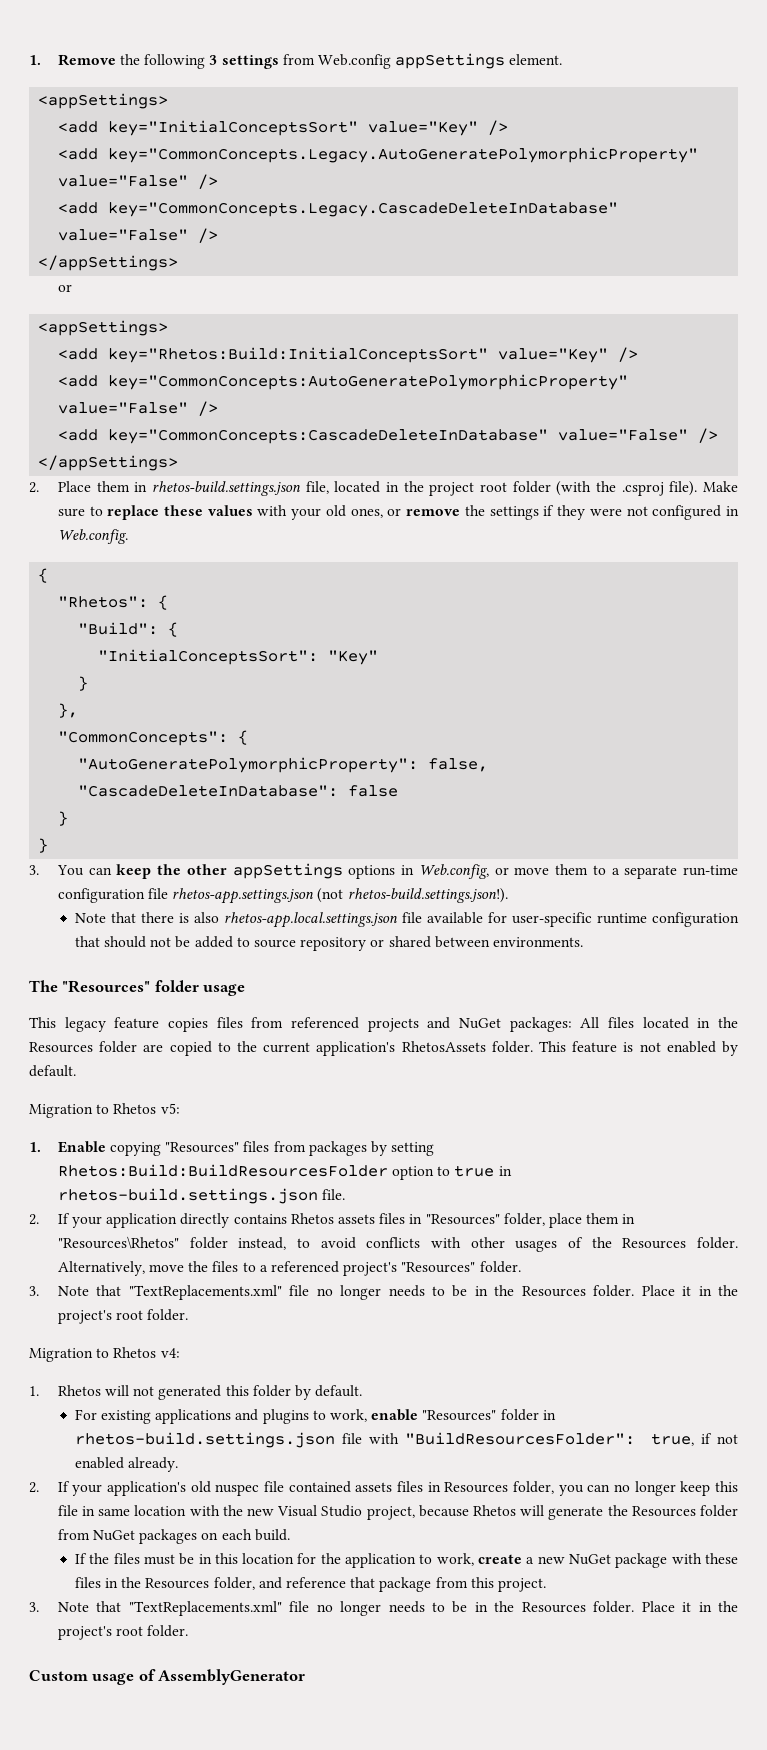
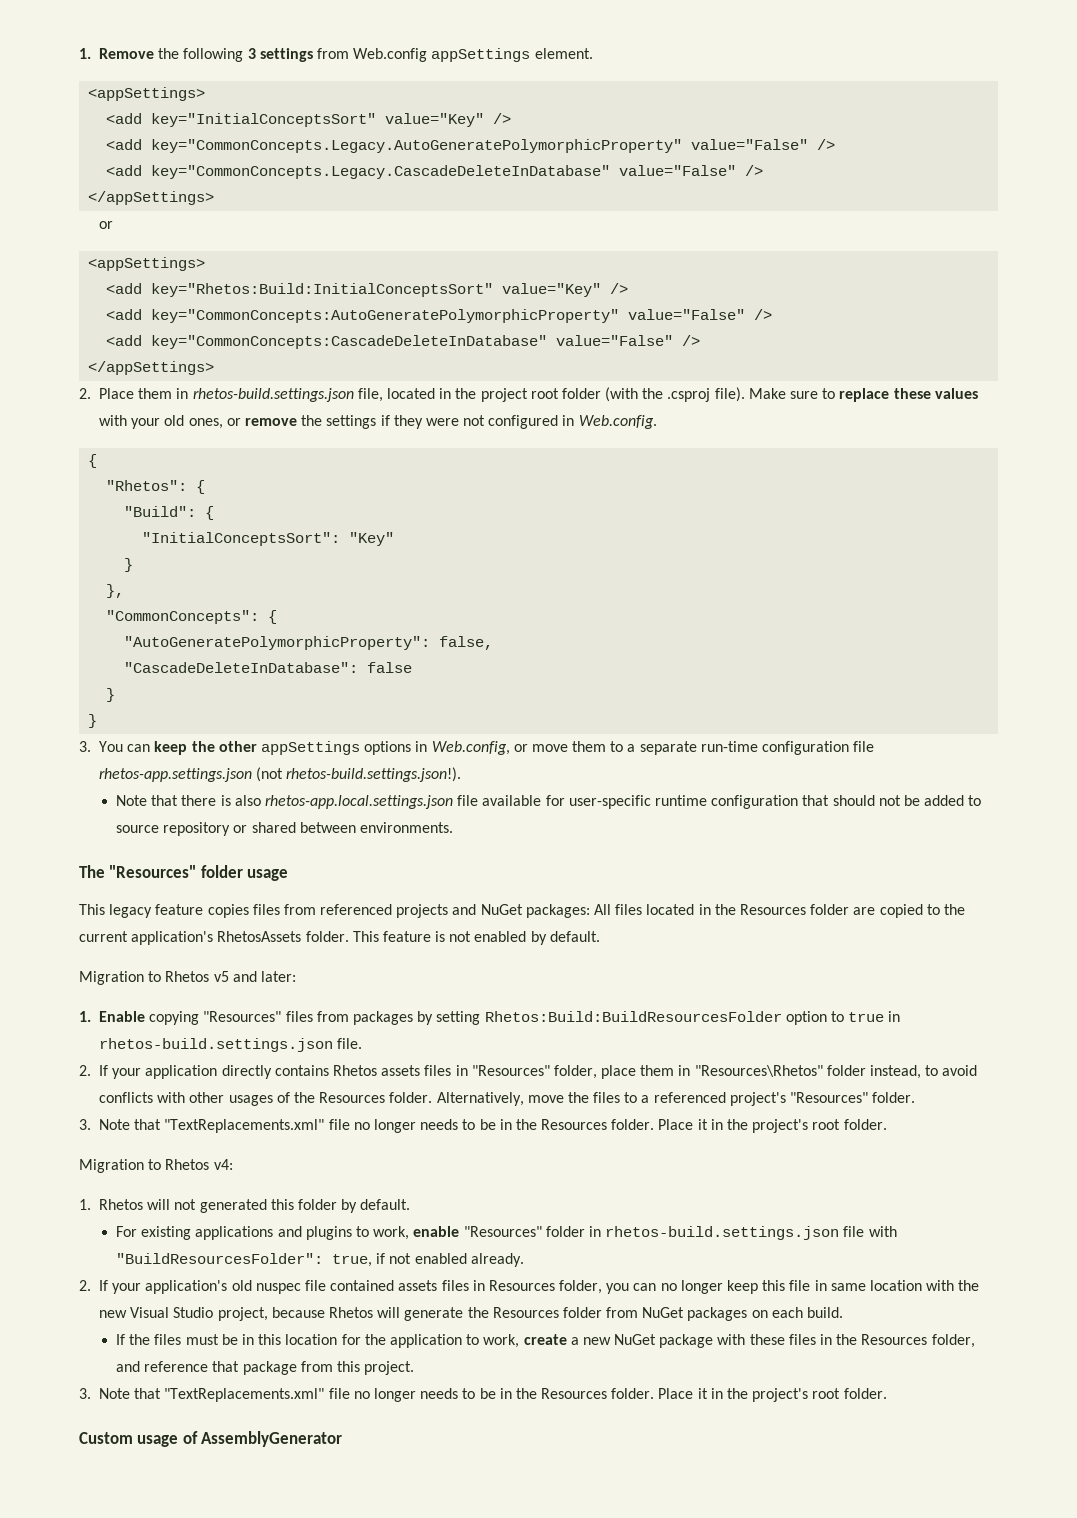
- Migration to Rhetos v5:
+ Migration to Rhetos v5 and later:

